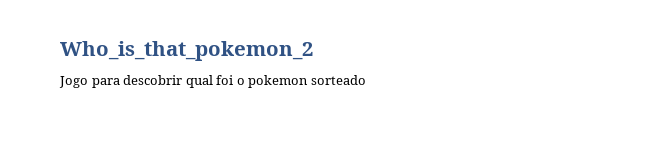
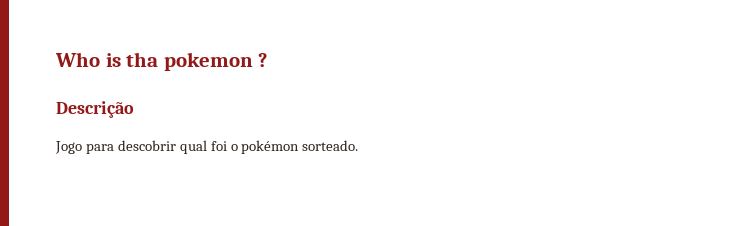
- Who_is_that_pokemon_2
+ Who is tha pokemon ?
+ Descrição
- Jogo para descobrir qual foi o pokemon sorteado
+ Jogo para descobrir qual foi o pokémon sorteado.

